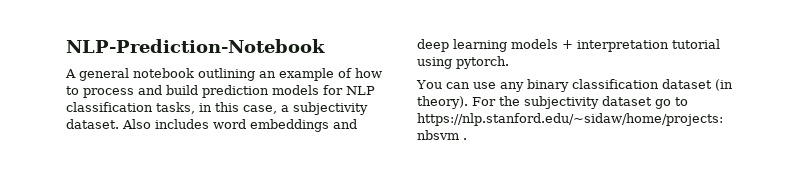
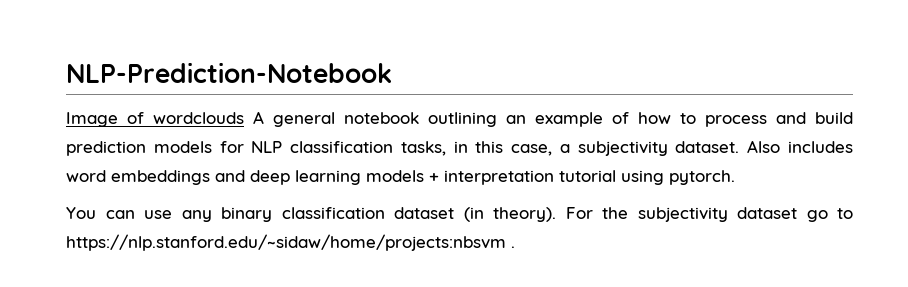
- A general notebook outlining an example of how to process and build prediction models for NLP classification tasks, in this case, a subjectivity dataset.
+ Image of wordclouds A general notebook outlining an example of how to process and build prediction models for NLP classification tasks, in this case, a subjectivity dataset.

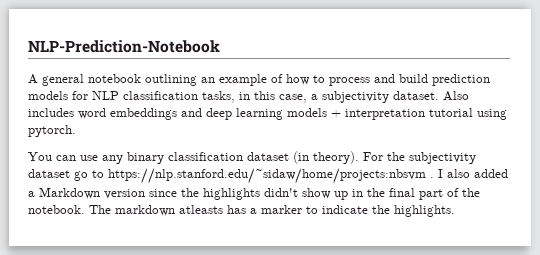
- Image of wordclouds A general notebook outlining an example of how to process and build prediction models for NLP classification tasks, in this case, a subjectivity dataset.
+ A general notebook outlining an example of how to process and build prediction models for NLP classification tasks, in this case, a subjectivity dataset.
+ I also added a Markdown version since the highlights didn't show up in the final part of the notebook. The markdown atleasts has a marker to indicate the highlights.

